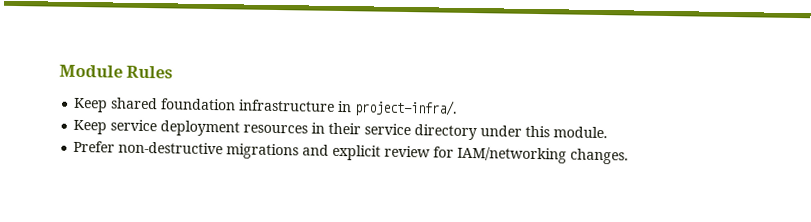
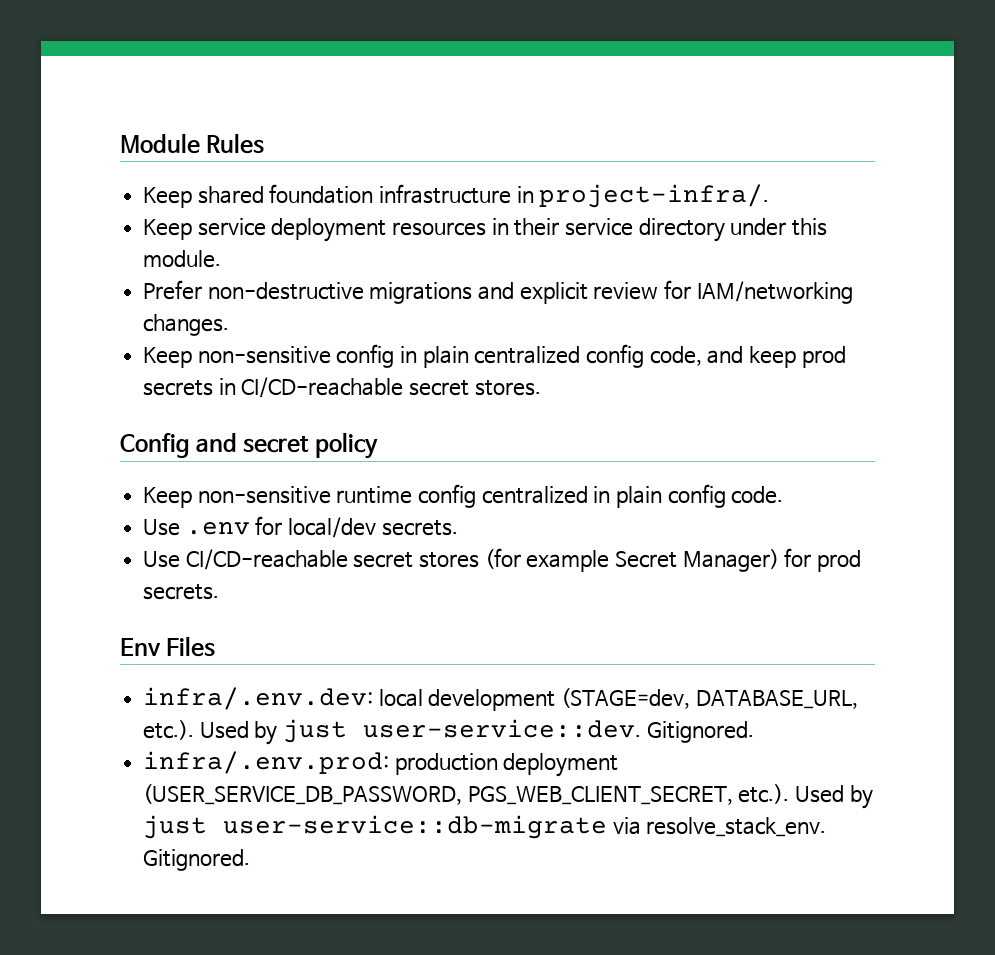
+ Keep non-sensitive config in plain centralized config code, and keep prod secrets in CI/CD-reachable secret stores.
+ Config and secret policy
+ Keep non-sensitive runtime config centralized in plain config code.
+ Use .env for local/dev secrets.
+ Use CI/CD-reachable secret stores (for example Secret Manager) for prod secrets.
+ Env Files
+ infra/.env.dev: local development (STAGE=dev, DATABASE_URL, etc.). Used by just user-service::dev. Gitignored.
+ infra/.env.prod: production deployment (USER_SERVICE_DB_PASSWORD, PGS_WEB_CLIENT_SECRET, etc.). Used by just user-service::db-migrate via resolve_stack_env. Gitignored.

